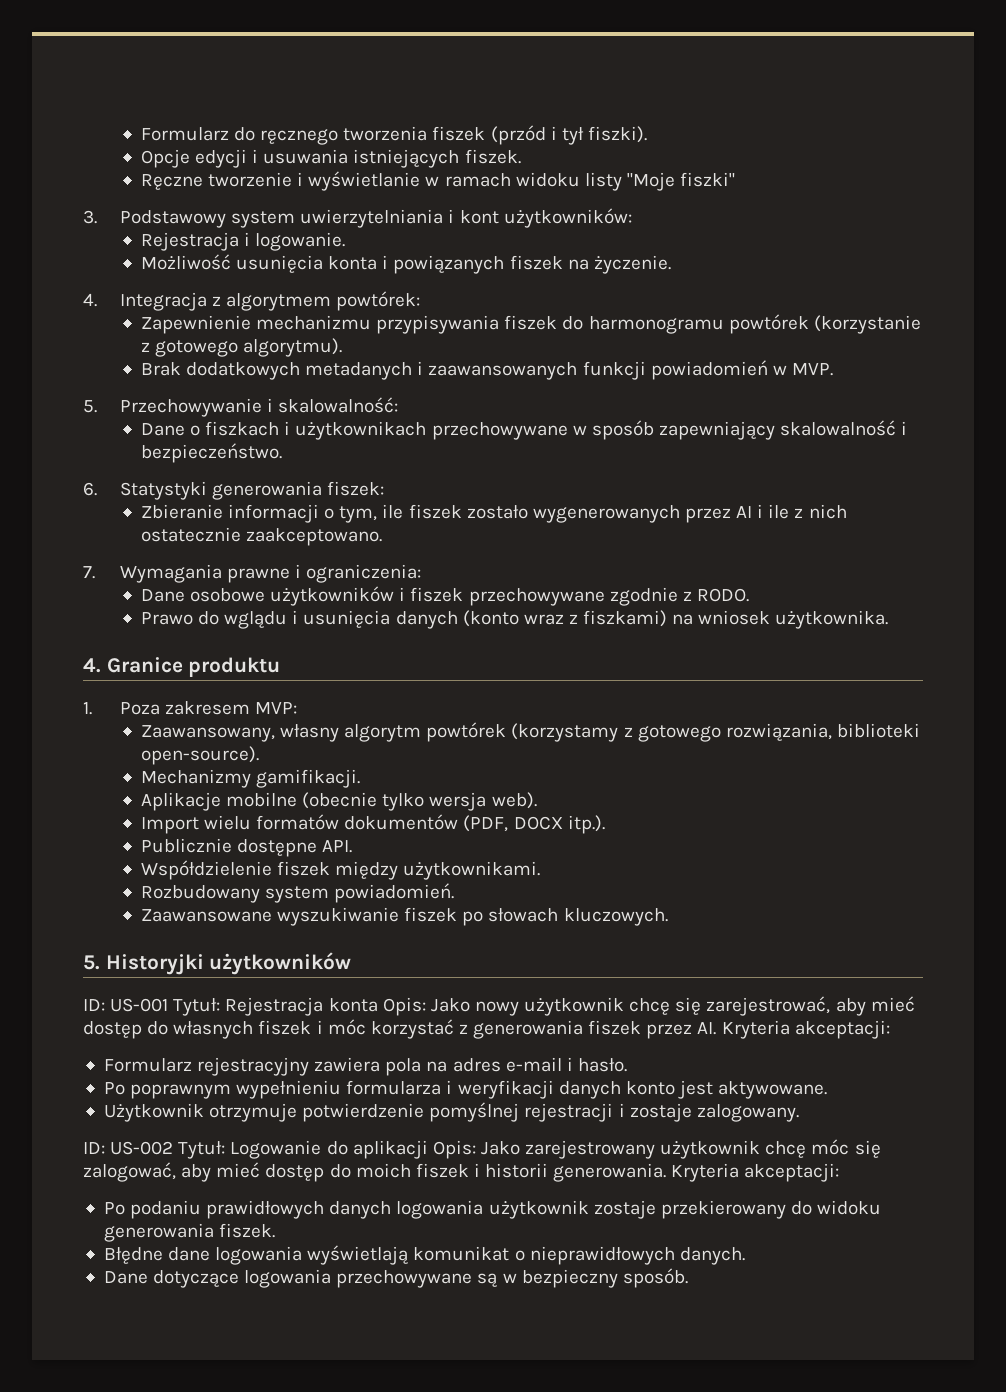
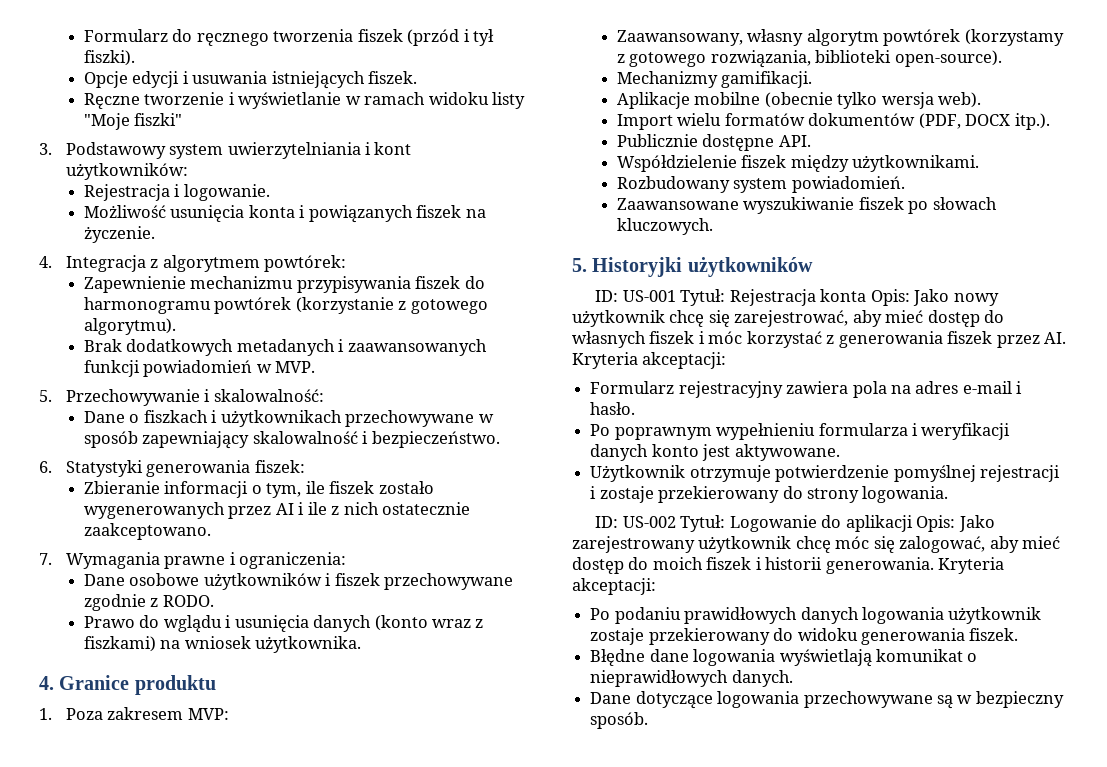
- Użytkownik otrzymuje potwierdzenie pomyślnej rejestracji i zostaje zalogowany.
+ Użytkownik otrzymuje potwierdzenie pomyślnej rejestracji i zostaje przekierowany do strony logowania.

